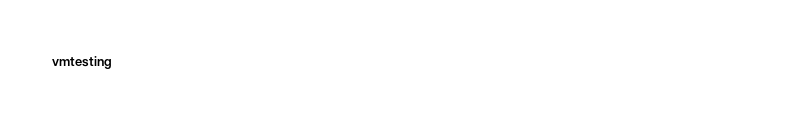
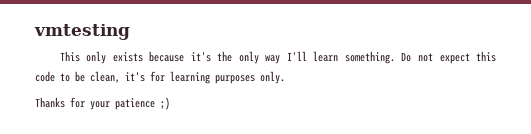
+ This only exists because it's the only way I'll learn something. Do not expect this code to be clean, it's for learning purposes only.
+ Thanks for your patience ;)

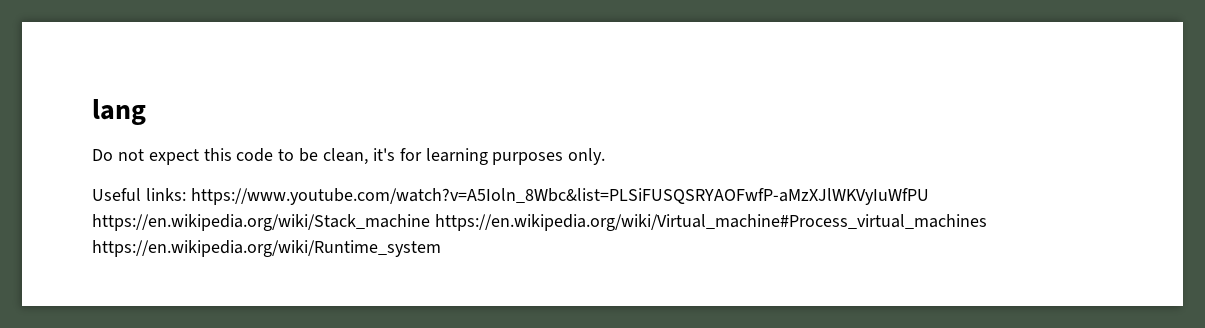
- vmtesting
- This only exists because it's the only way I'll learn something. Do not expect this code to be clean, it's for learning purposes only.
+ lang
+ Do not expect this code to be clean, it's for learning purposes only.
- Thanks for your patience ;)
+ Useful links: https://www.youtube.com/watch?v=A5Ioln_8Wbc&list=PLSiFUSQSRYAOFwfP-aMzXJlWKVyIuWfPU https://en.wikipedia.org/wiki/Stack_machine https://en.wikipedia.org/wiki/Virtual_machine#Process_virtual_machines https://en.wikipedia.org/wiki/Runtime_system

